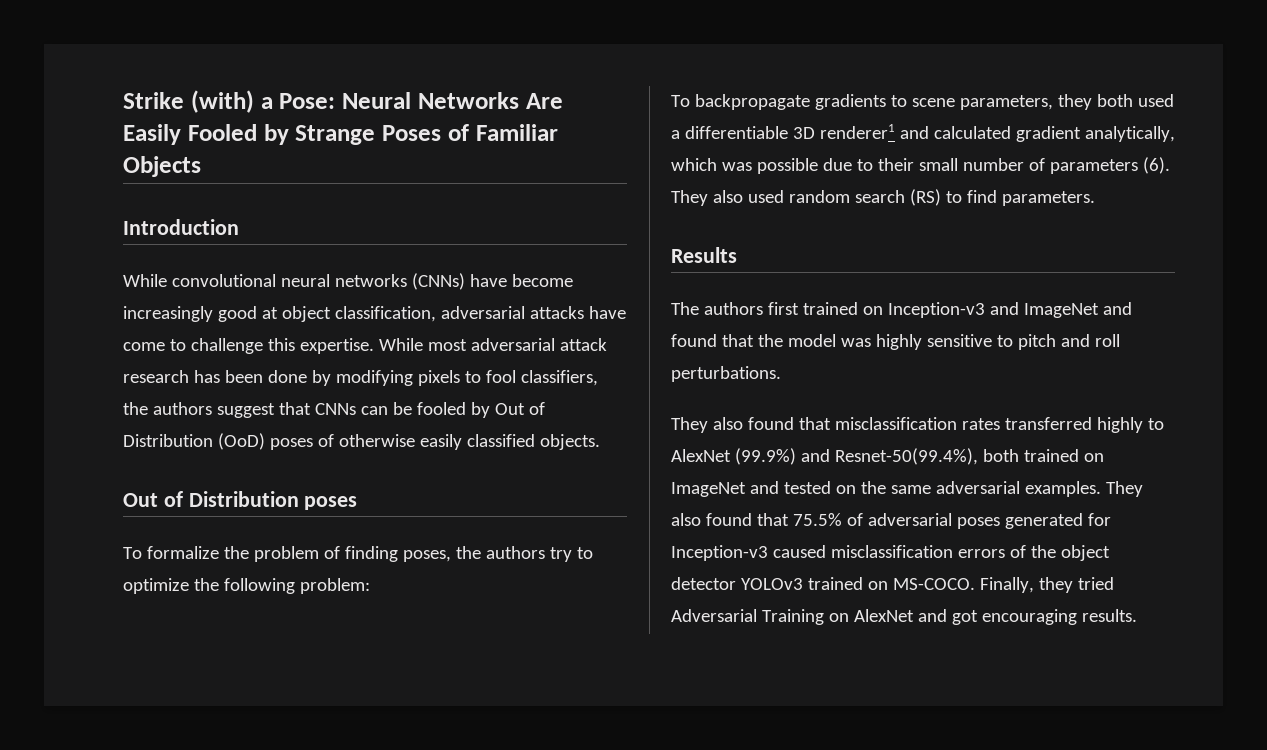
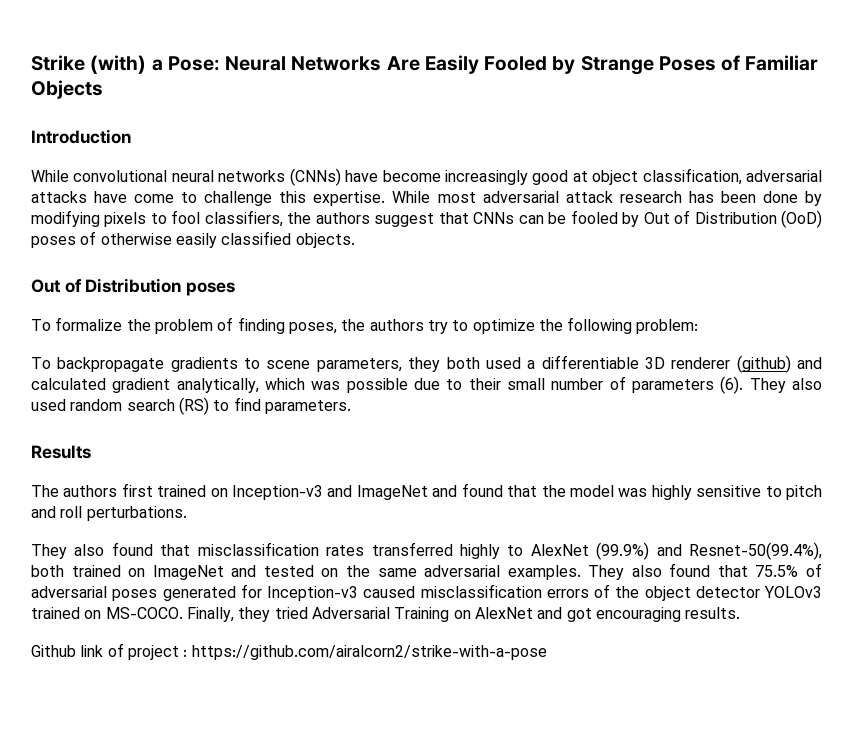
- To backpropagate gradients to scene parameters, they both used a differentiable 3D renderer1 and calculated gradient analytically, which was possible due to their small number of parameters (6).
+ To backpropagate gradients to scene parameters, they both used a differentiable 3D renderer (github) and calculated gradient analytically, which was possible due to their small number of parameters (6).
+ Github link of project : https://github.com/airalcorn2/strike-with-a-pose

